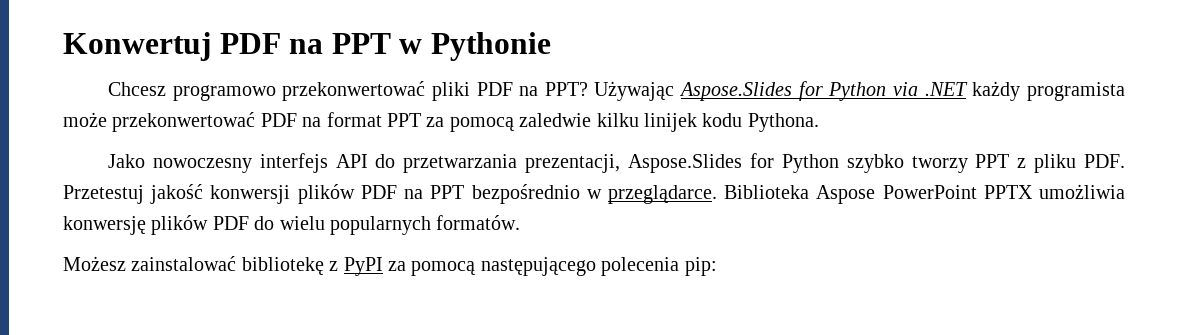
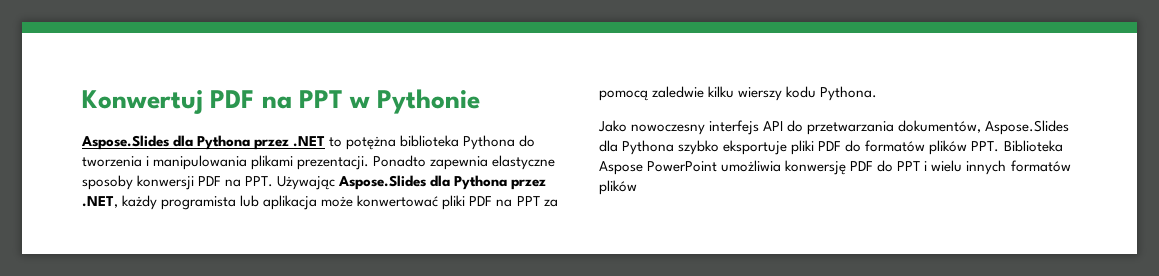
- Chcesz programowo przekonwertować pliki PDF na PPT? Używając Aspose.Slides for Python via .NET każdy programista może przekonwertować PDF na format PPT za pomocą zaledwie kilku linijek kodu Pythona.
+ Aspose.Slides dla Pythona przez .NET to potężna biblioteka Pythona do tworzenia i manipulowania plikami prezentacji. Ponadto zapewnia elastyczne sposoby konwersji PDF na PPT. Używając Aspose.Slides dla Pythona przez .NET, każdy programista lub aplikacja może konwertować pliki PDF na PPT za pomocą zaledwie kilku wierszy kodu Pythona.
- Jako nowoczesny interfejs API do przetwarzania prezentacji, Aspose.Slides for Python szybko tworzy PPT z pliku PDF. Przetestuj jakość konwersji plików PDF na PPT bezpośrednio w przeglądarce. Biblioteka Aspose PowerPoint PPTX umożliwia konwersję plików PDF do wielu popularnych formatów.
- Możesz zainstalować bibliotekę z PyPI za pomocą następującego polecenia pip:
+ Jako nowoczesny interfejs API do przetwarzania dokumentów, Aspose.Slides dla Pythona szybko eksportuje pliki PDF do formatów plików PPT. Biblioteka Aspose PowerPoint umożliwia konwersję PDF do PPT i wielu innych formatów plików

